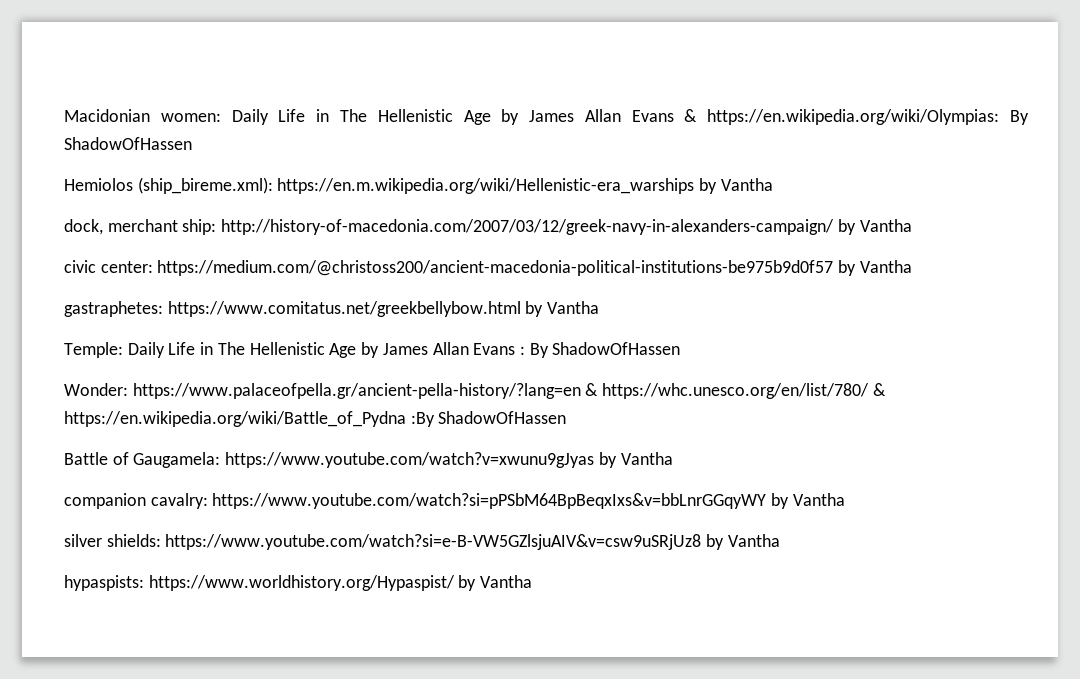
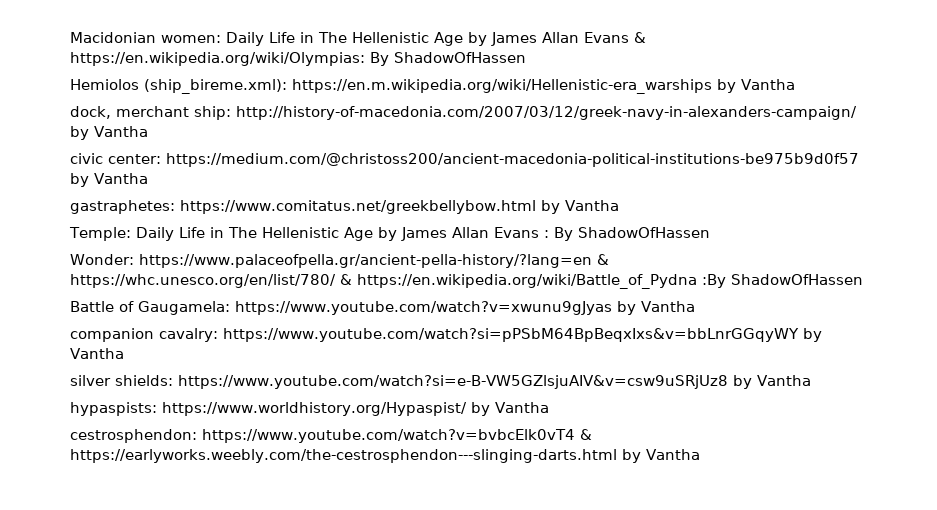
+ cestrosphendon: https://www.youtube.com/watch?v=bvbcElk0vT4 & https://earlyworks.weebly.com/the-cestrosphendon---slinging-darts.html by Vantha

